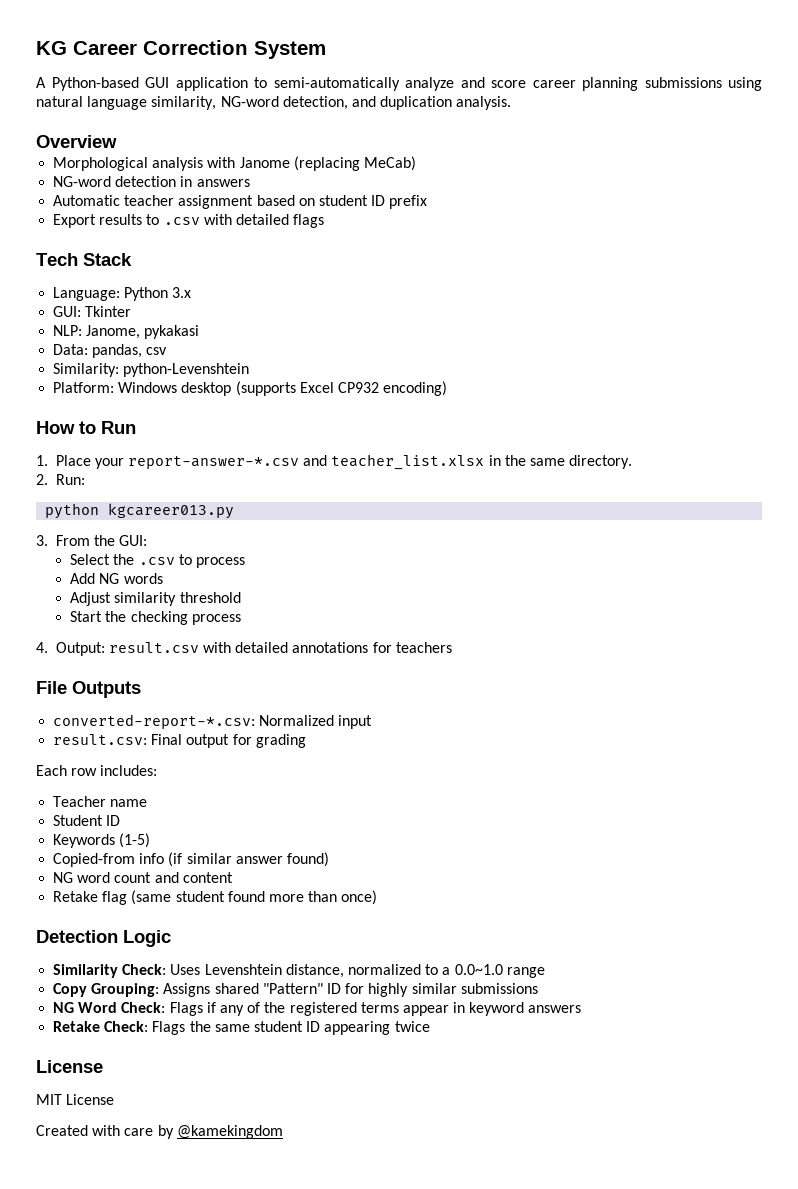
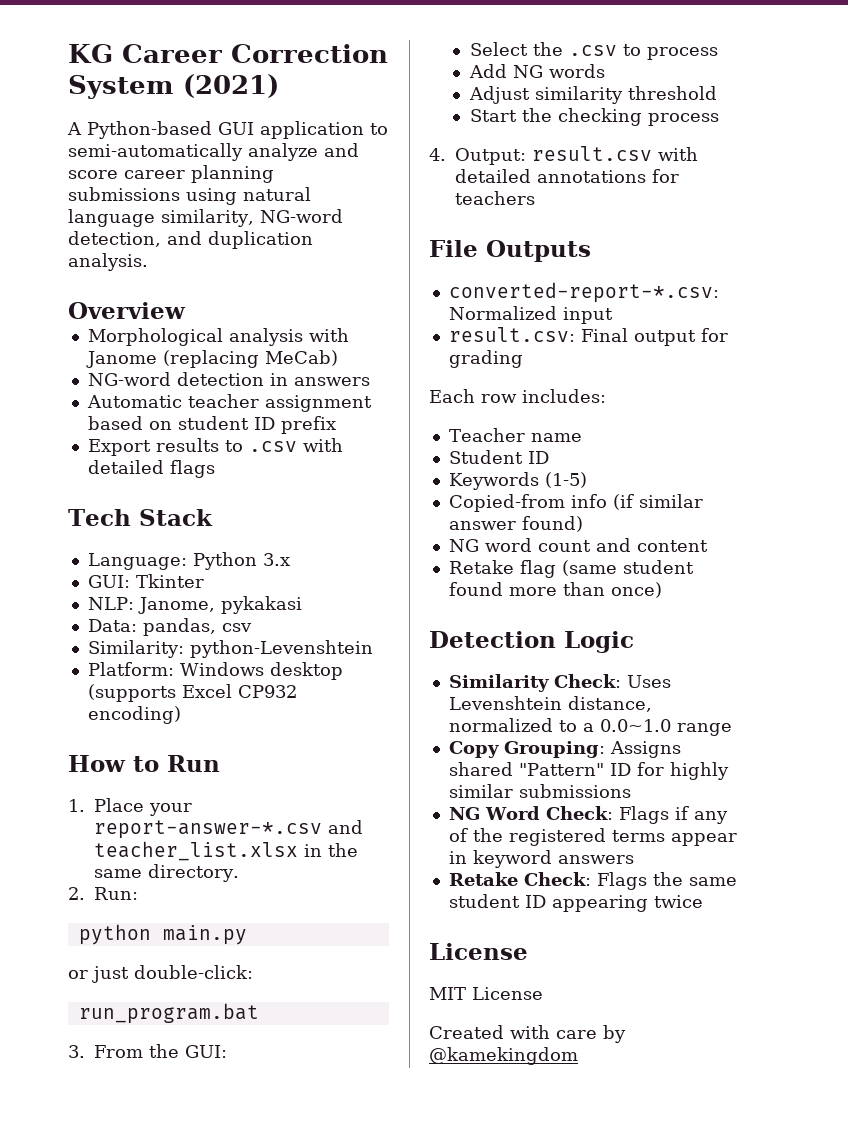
- KG Career Correction System
+ KG Career Correction System (2021)
- python kgcareer013.py
+ python main.py
+ or just double-click:
+ run_program.bat

